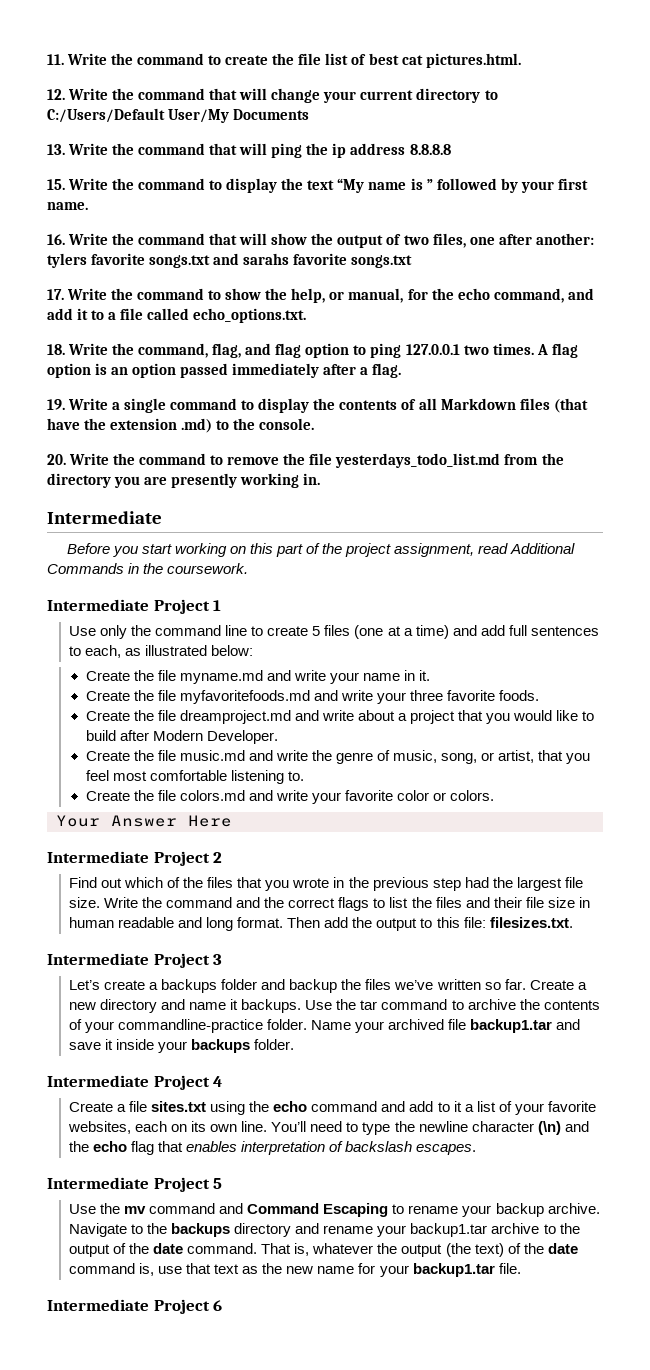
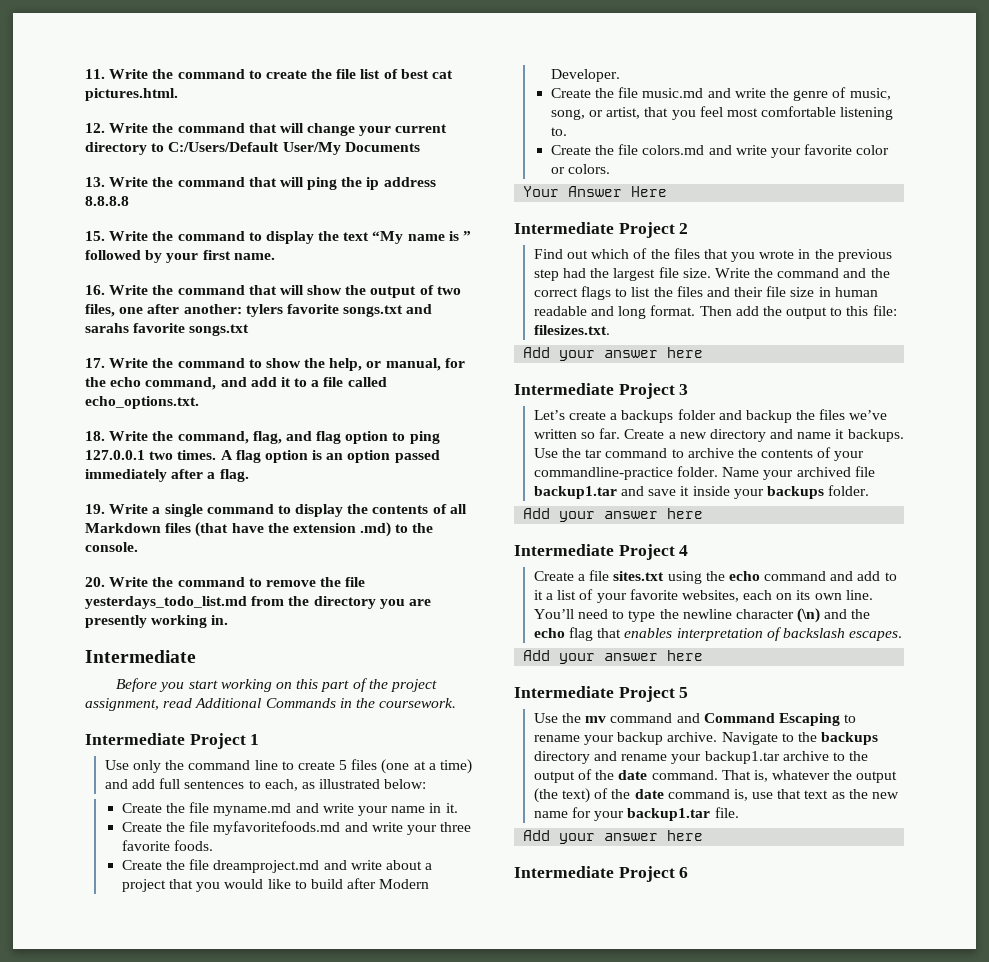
  Then add the output to this file: filesizes.txt.
+ Add your answer here
  Name your archived file backup1.tar and save it inside your backups folder.
+ Add your answer here
  You’ll need to type the newline character (\n) and the echo flag that enables interpretation of backslash escapes.
+ Add your answer here
  That is, whatever the output (the text) of the date command is, use that text as the new name for your backup1.tar file.
+ Add your answer here

